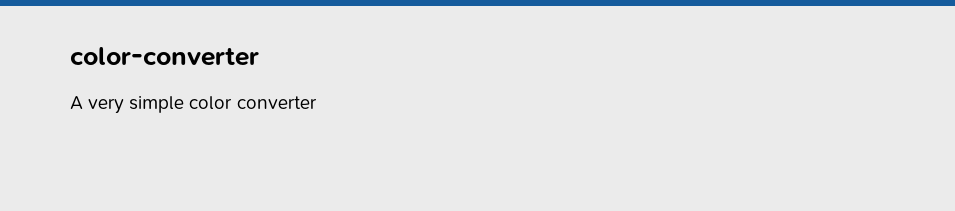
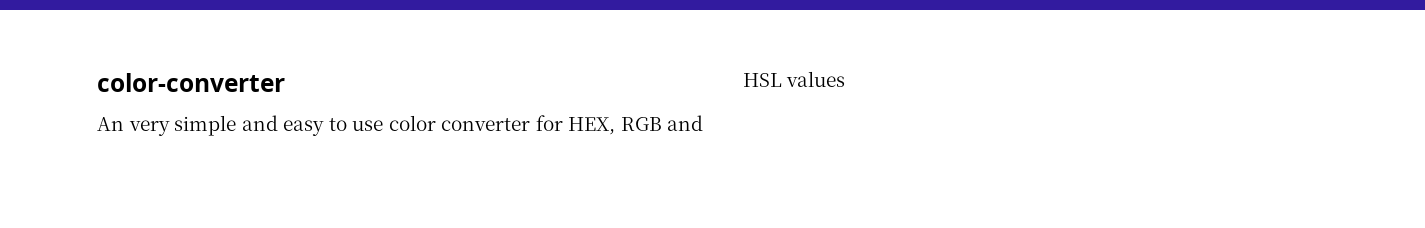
- A very simple color converter
+ An very simple and easy to use color converter for HEX, RGB and HSL values

